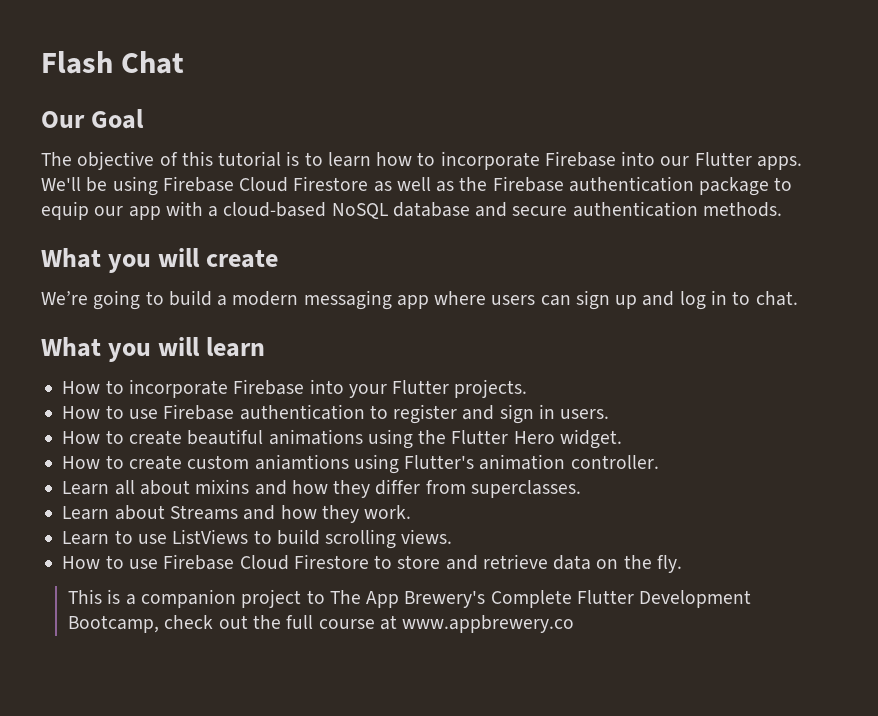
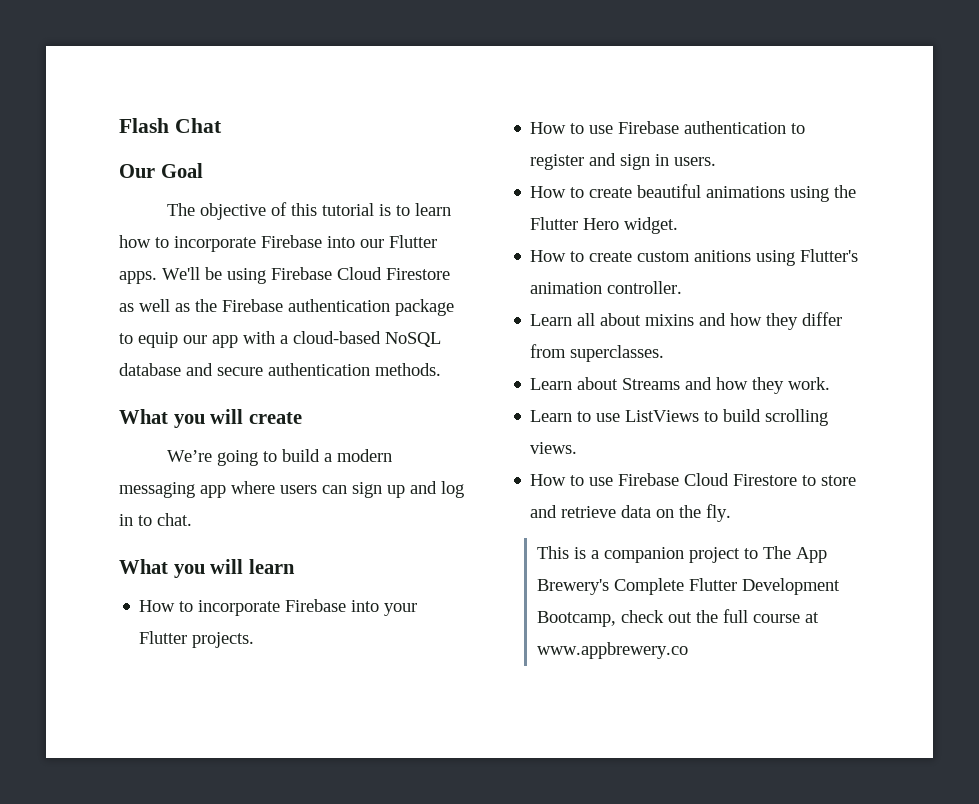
- How to create custom aniamtions using Flutter's animation controller.
+ How to create custom anitions using Flutter's animation controller.

